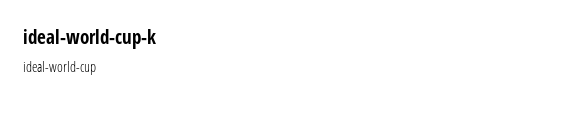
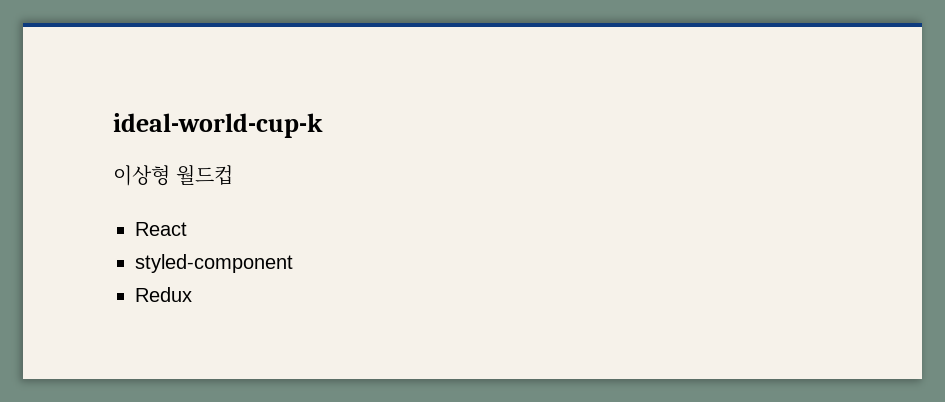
- ideal-world-cup
+ 이상형 월드컵
+ React
+ styled-component
+ Redux

